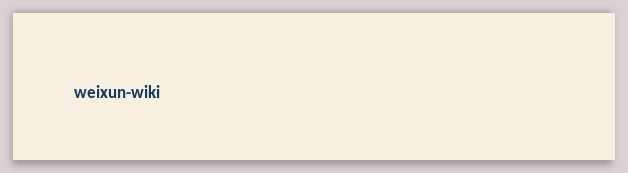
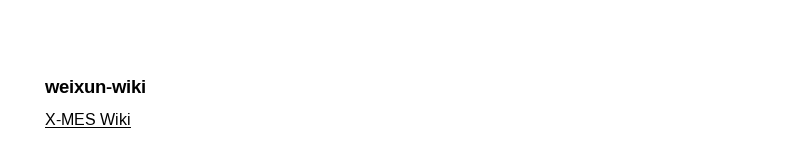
+ X-MES Wiki

